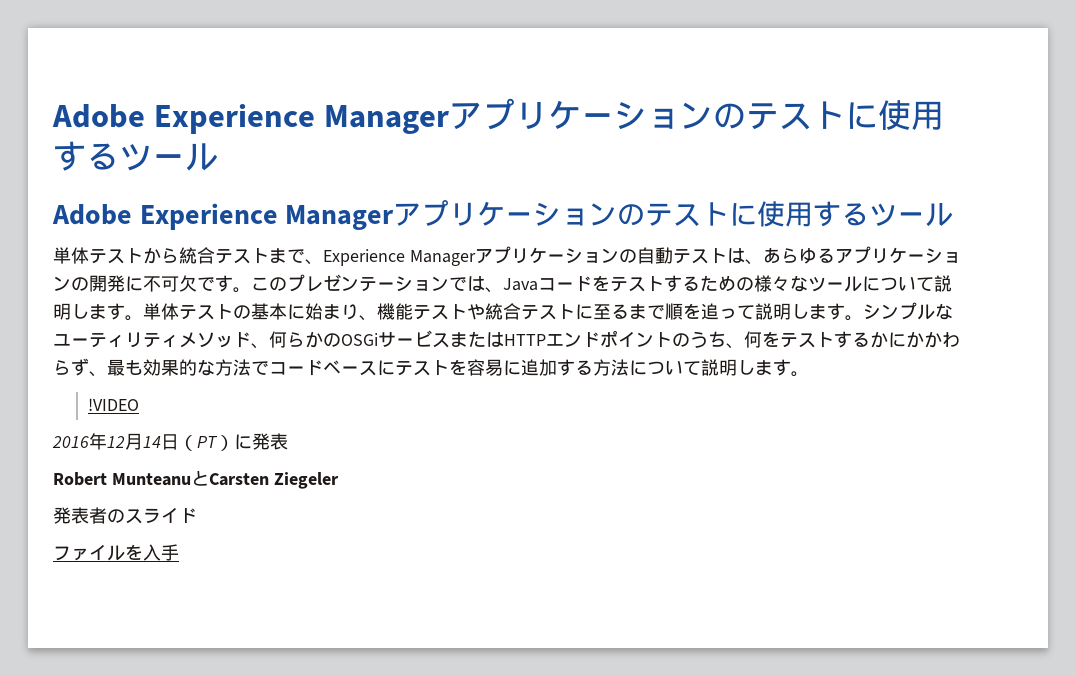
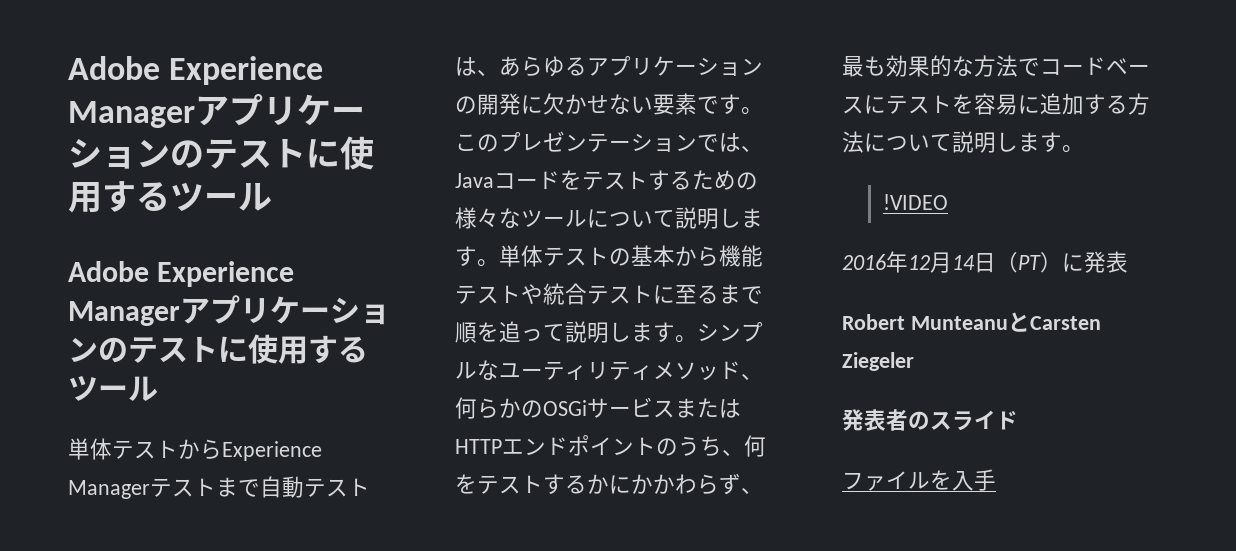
- 単体テストから統合テストまで、Experience Managerアプリケーションの自動テストは、あらゆるアプリケーションの開発に不可欠です。
+ 単体テストからExperience Managerテストまで自動テストは、あらゆるアプリケーションの開発に欠かせない要素です。
- 単体テストの基本に始まり、機能テストや統合テストに至るまで順を追って説明します。
+ 単体テストの基本から機能テストや統合テストに至るまで順を追って説明します。

